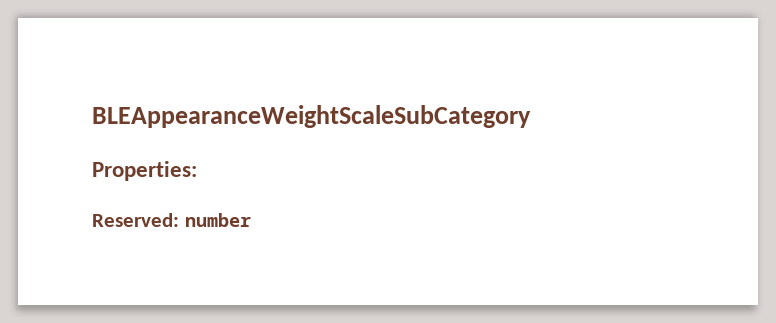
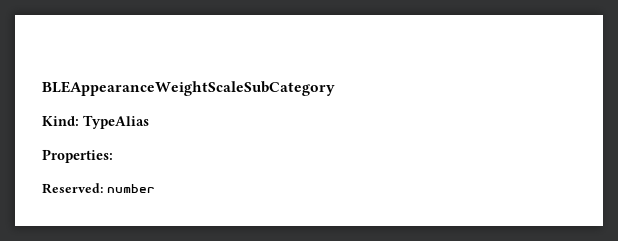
+ Kind: TypeAlias

